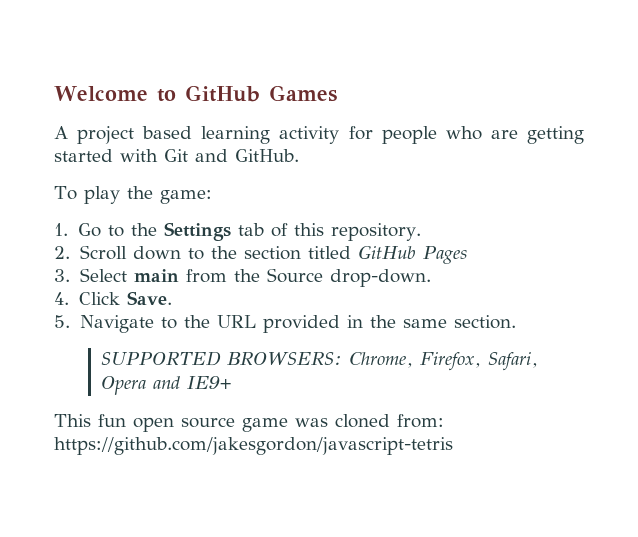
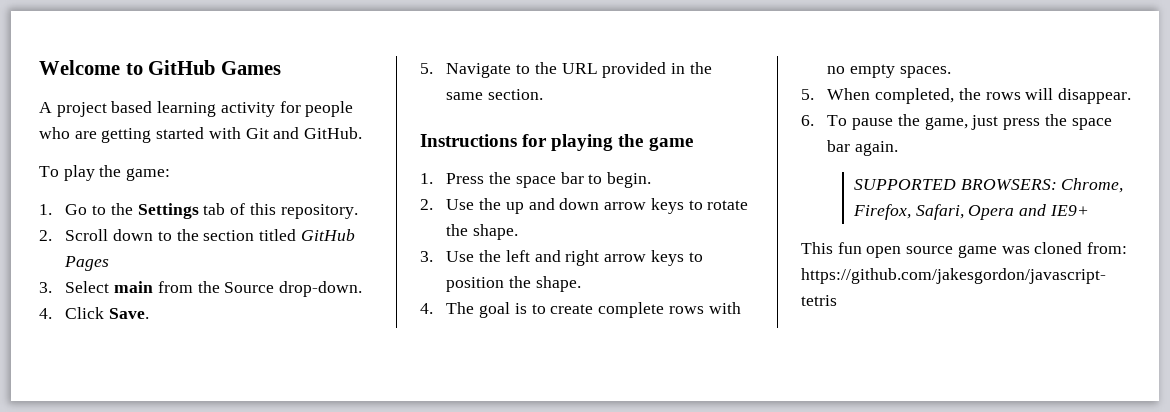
+ Instructions for playing the game
+ 1. Press the space bar to begin.
+ 2. Use the up and down arrow keys to rotate the shape.
+ 3. Use the left and right arrow keys to position the shape.
+ 4. The goal is to create complete rows with no empty spaces.
+ 5. When completed, the rows will disappear.
+ 6. To pause the game, just press the space bar again.

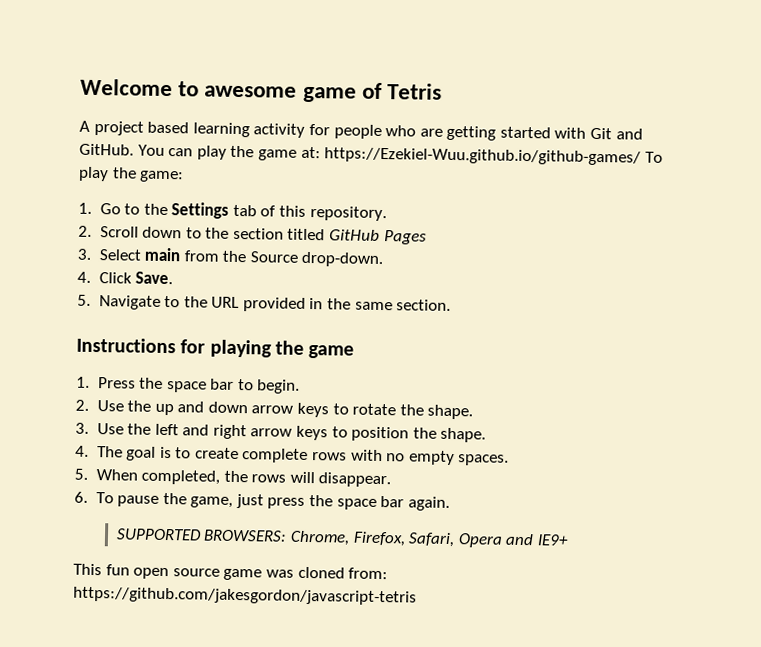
- Welcome to GitHub Games
+ Welcome to awesome game of Tetris
- A project based learning activity for people who are getting started with Git and GitHub.
- To play the game:
+ A project based learning activity for people who are getting started with Git and GitHub. You can play the game at: https://Ezekiel-Wuu.github.io/github-games/ To play the game:

